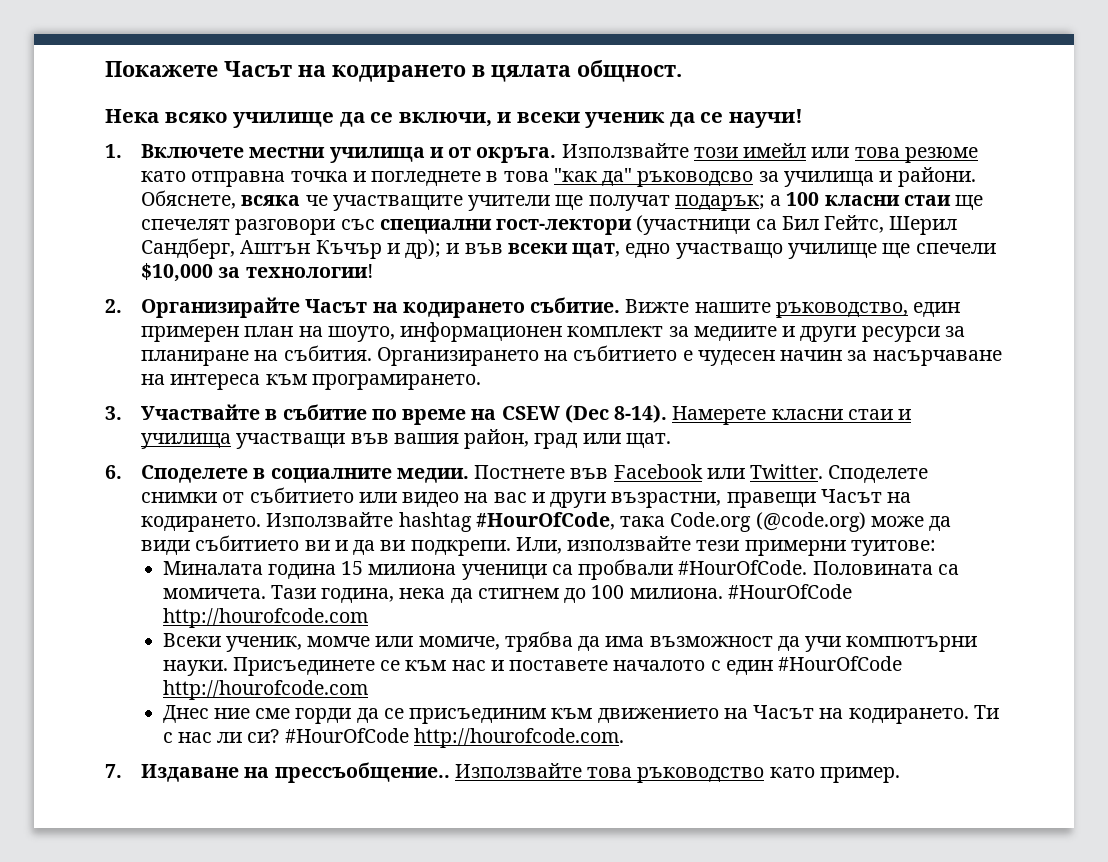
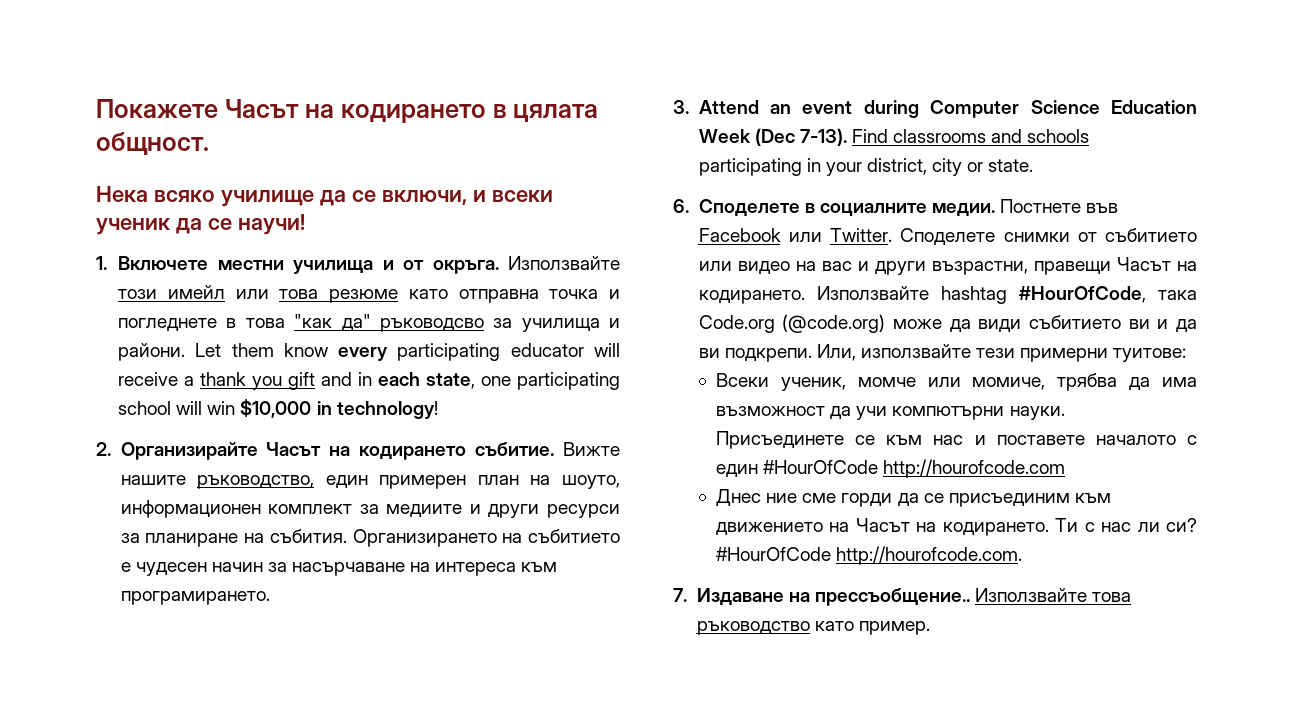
- Обяснете, всяка че участващите учители ще получат подарък; а 100 класни стаи ще спечелят разговори със специални гост-лектори (участници са Бил Гейтс, Шерил Сандберг, Аштън Къчър и др); и във всеки щат, едно участващо училище ще спечели $10,000 за технологии!
+ Let them know every participating educator will receive a thank you gift and in each state, one participating school will win $10,000 in technology!
- 3. Участвайте в събитие по време на CSEW (Dec 8-14). Намерете класни стаи и училища участващи във вашия район, град или щат.
+ 3. Attend an event during Computer Science Education Week (Dec 7-13). Find classrooms and schools participating in your district, city or state.
- Миналата година 15 милиона ученици са пробвали #HourOfCode. Половината са момичета. Тази година, нека да стигнем до 100 милиона. #HourOfCode http://hourofcode.com

